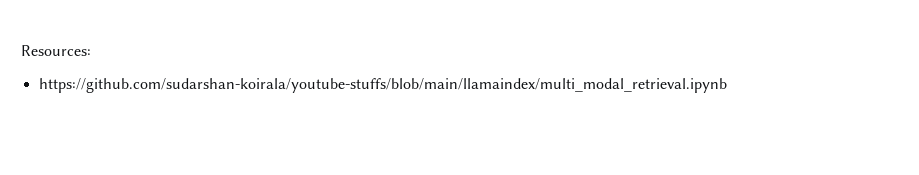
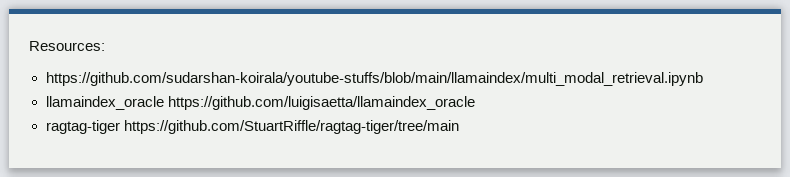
+ llamaindex_oracle https://github.com/luigisaetta/llamaindex_oracle
+ ragtag-tiger https://github.com/StuartRiffle/ragtag-tiger/tree/main

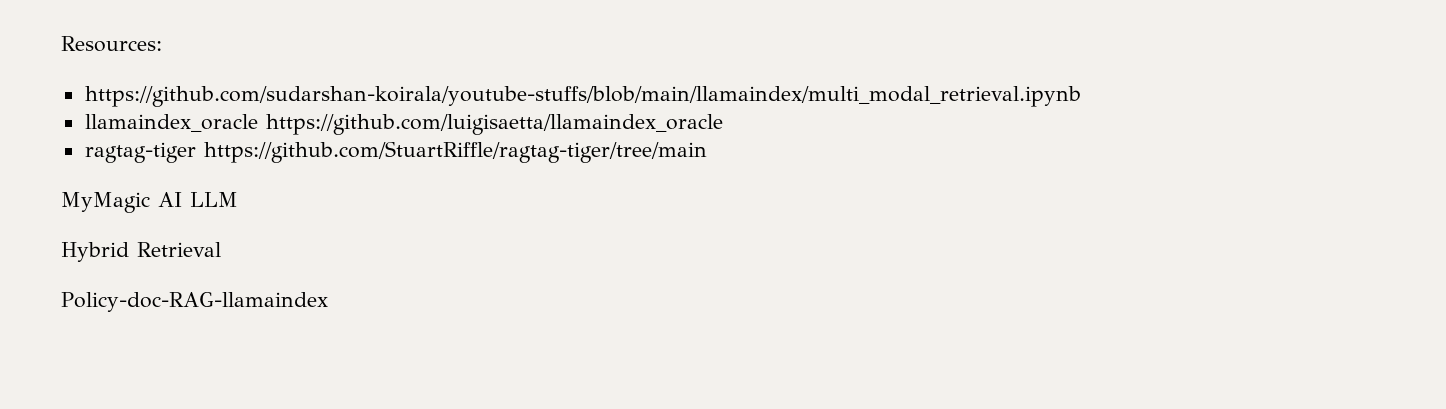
+ MyMagic AI LLM
+ Hybrid Retrieval
+ Policy-doc-RAG-llamaindex

